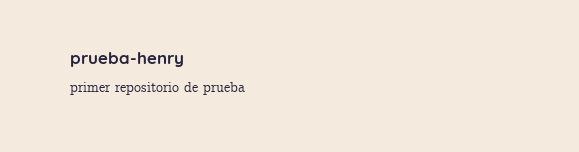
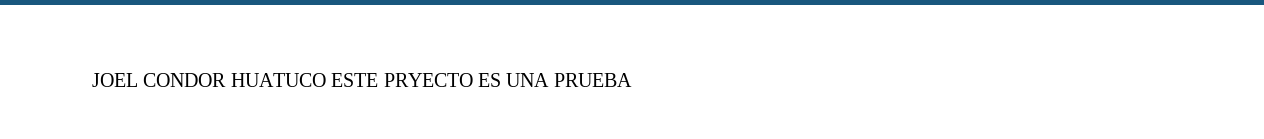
- prueba-henry
- primer repositorio de prueba
+ JOEL CONDOR HUATUCO ESTE PRYECTO ES UNA PRUEBA

